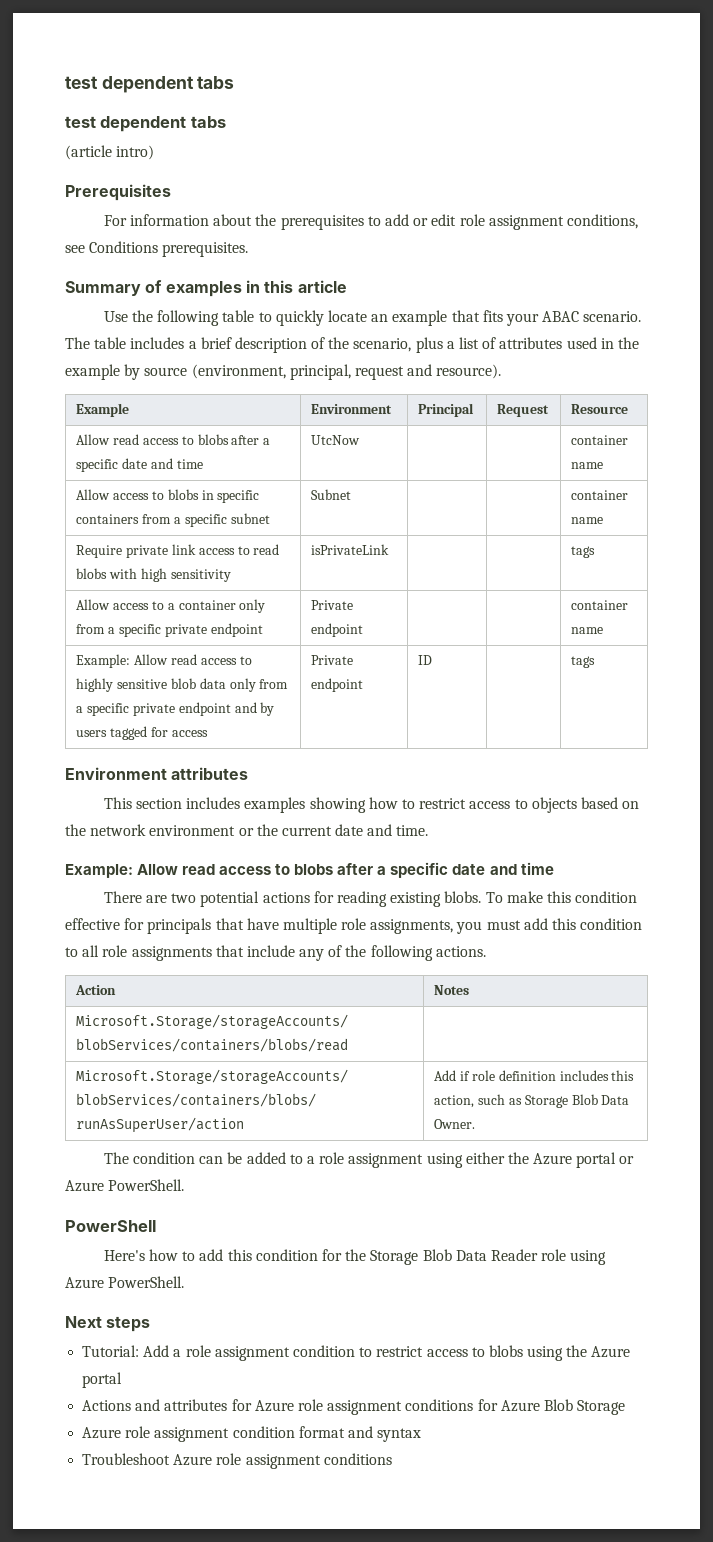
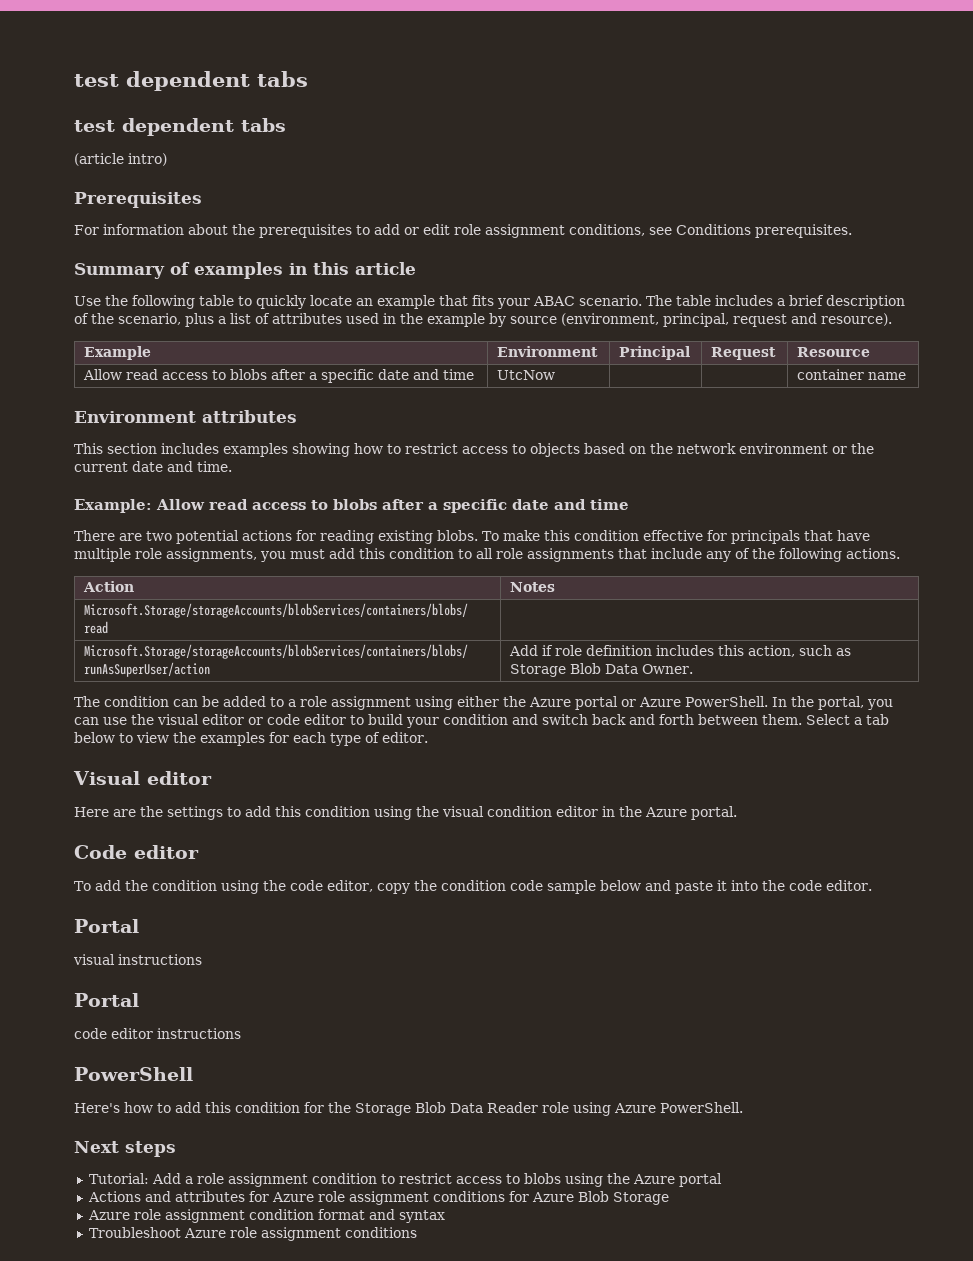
- Allow access to blobs in specific containers from a specific subnet | Subnet | | | container name
- Require private link access to read blobs with high sensitivity | isPrivateLink | | | tags
- Allow access to a container only from a specific private endpoint | Private endpoint | | | container name
- Example: Allow read access to highly sensitive blob data only from a specific private endpoint and by users tagged for access | Private endpoint | ID | | tags
+ In the portal, you can use the visual editor or code editor to build your condition and switch back and forth between them. Select a tab below to view the examples for each type of editor.
+ Visual editor
+ Here are the settings to add this condition using the visual condition editor in the Azure portal.
+ Code editor
+ To add the condition using the code editor, copy the condition code sample below and paste it into the code editor.
+ Portal
+ visual instructions
+ Portal
+ code editor instructions

